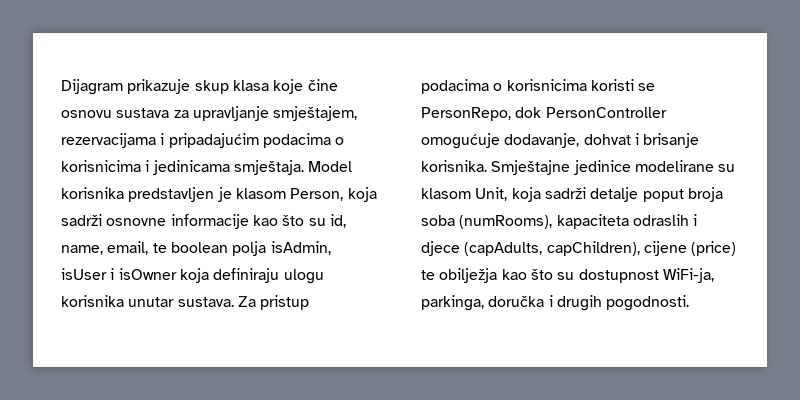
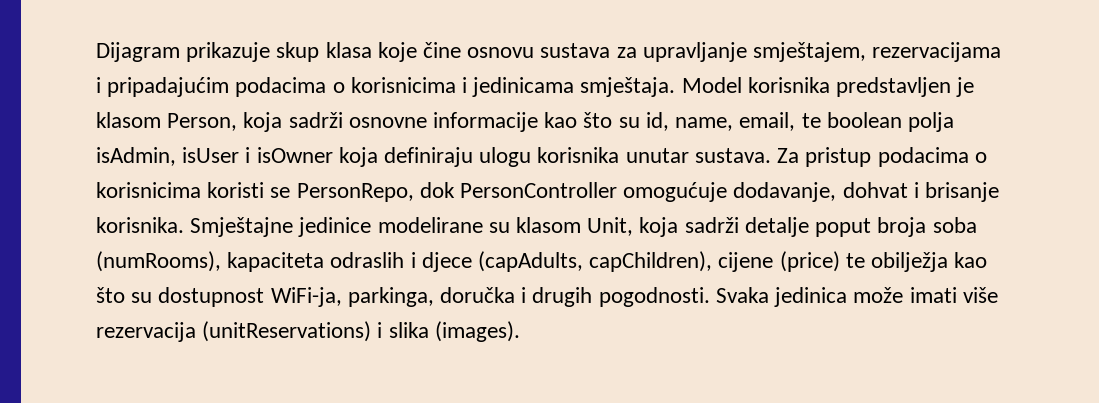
+ Svaka jedinica može imati više rezervacija (unitReservations) i slika (images).

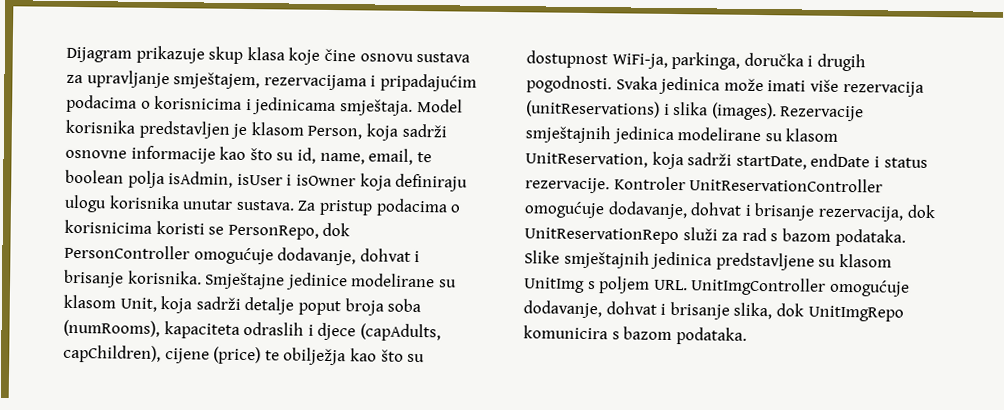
+ Rezervacije smještajnih jedinica modelirane su klasom UnitReservation, koja sadrži startDate, endDate i status rezervacije. Kontroler UnitReservationController omogućuje dodavanje, dohvat i brisanje rezervacija, dok UnitReservationRepo služi za rad s bazom podataka. Slike smještajnih jedinica predstavljene su klasom UnitImg s poljem URL. UnitImgController omogućuje dodavanje, dohvat i brisanje slika, dok UnitImgRepo komunicira s bazom podataka.

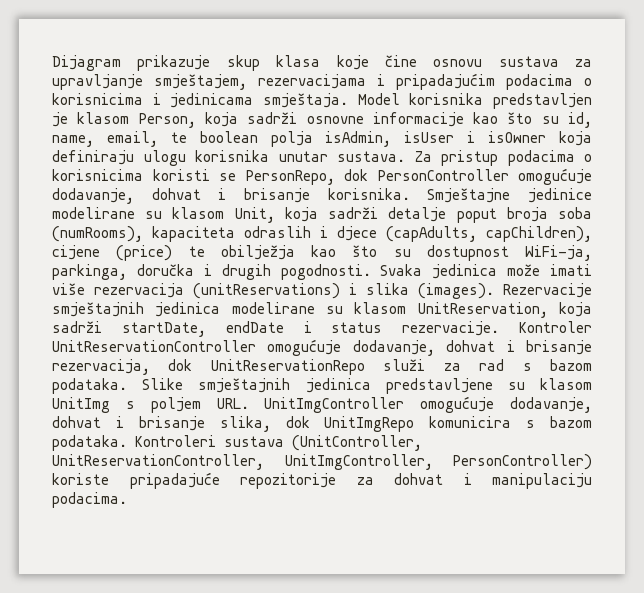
+ Kontroleri sustava (UnitController, UnitReservationController, UnitImgController, PersonController) koriste pripadajuće repozitorije za dohvat i manipulaciju podacima.

